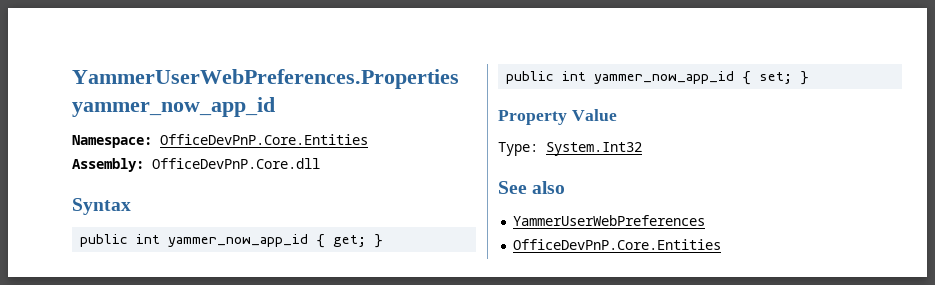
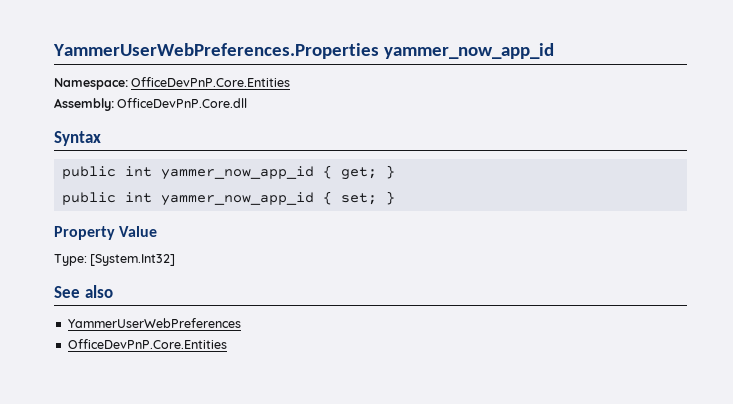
- Type: System.Int32
+ Type: [System.Int32]

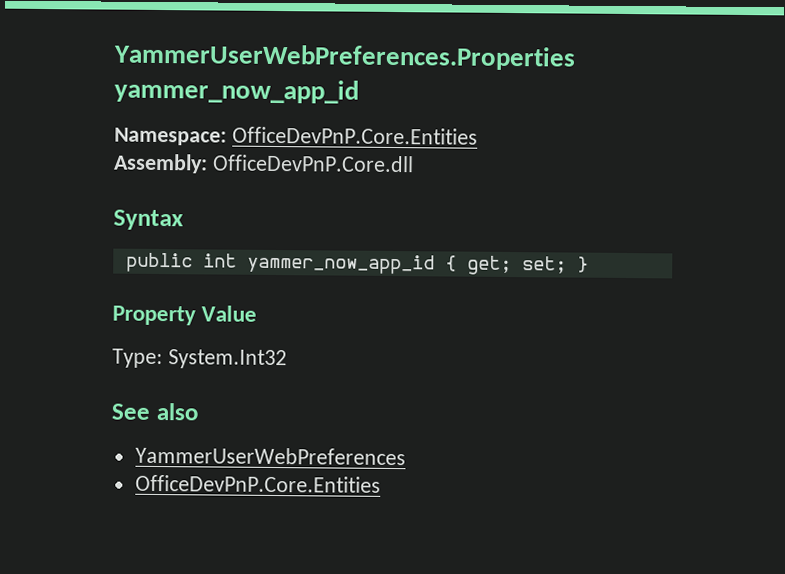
- public int yammer_now_app_id { get; }
- public int yammer_now_app_id { set; }
+ public int yammer_now_app_id { get; set; }
- Type: [System.Int32]
+ Type: System.Int32

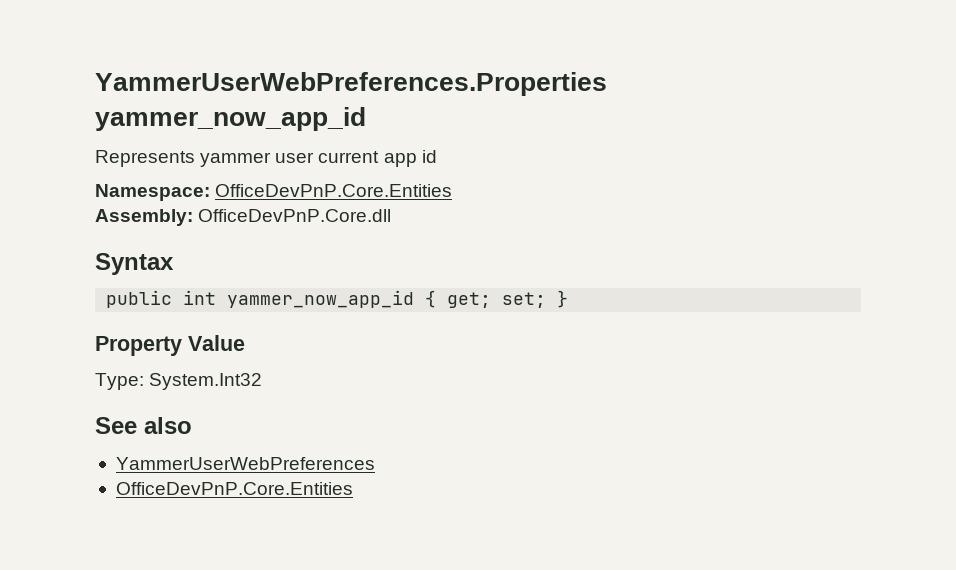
+ Represents yammer user current app id

